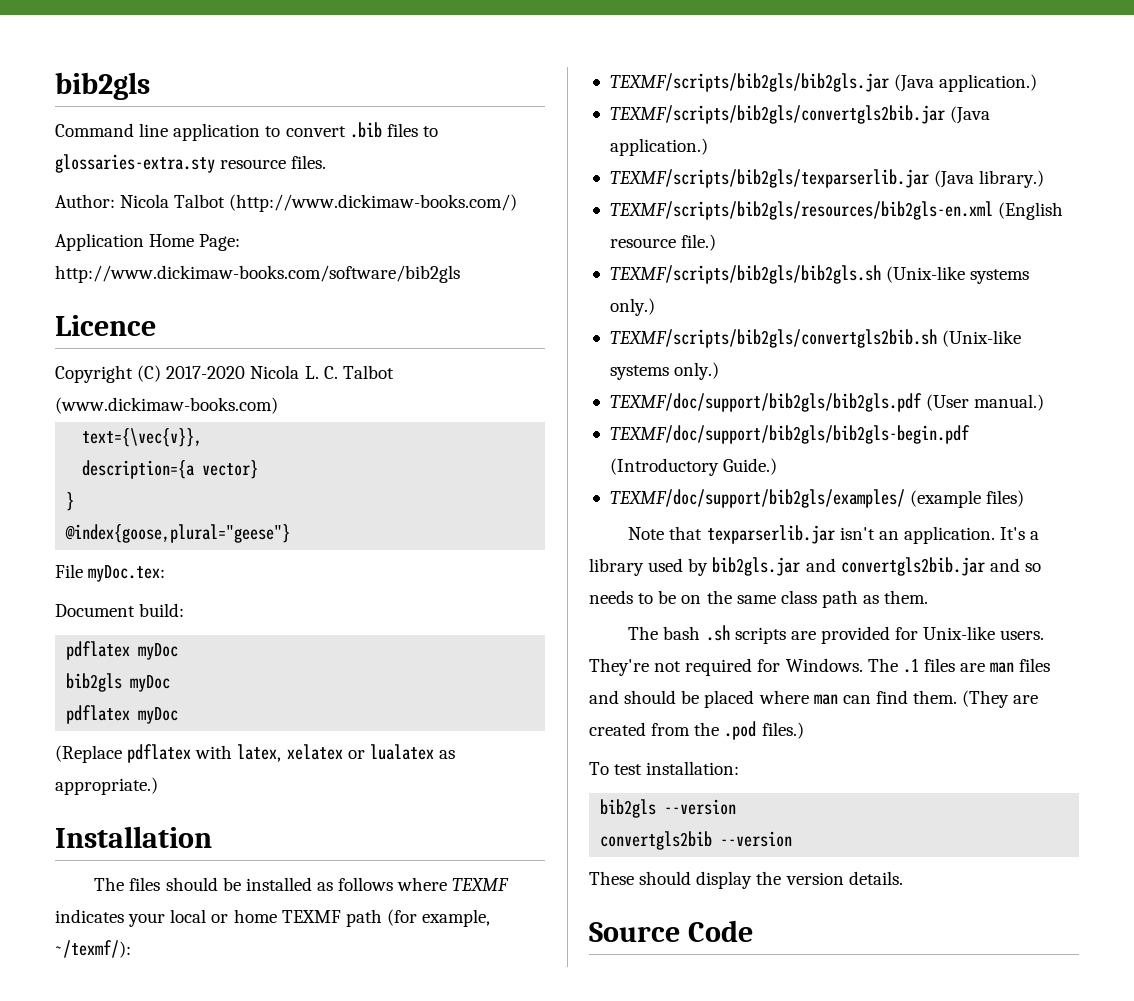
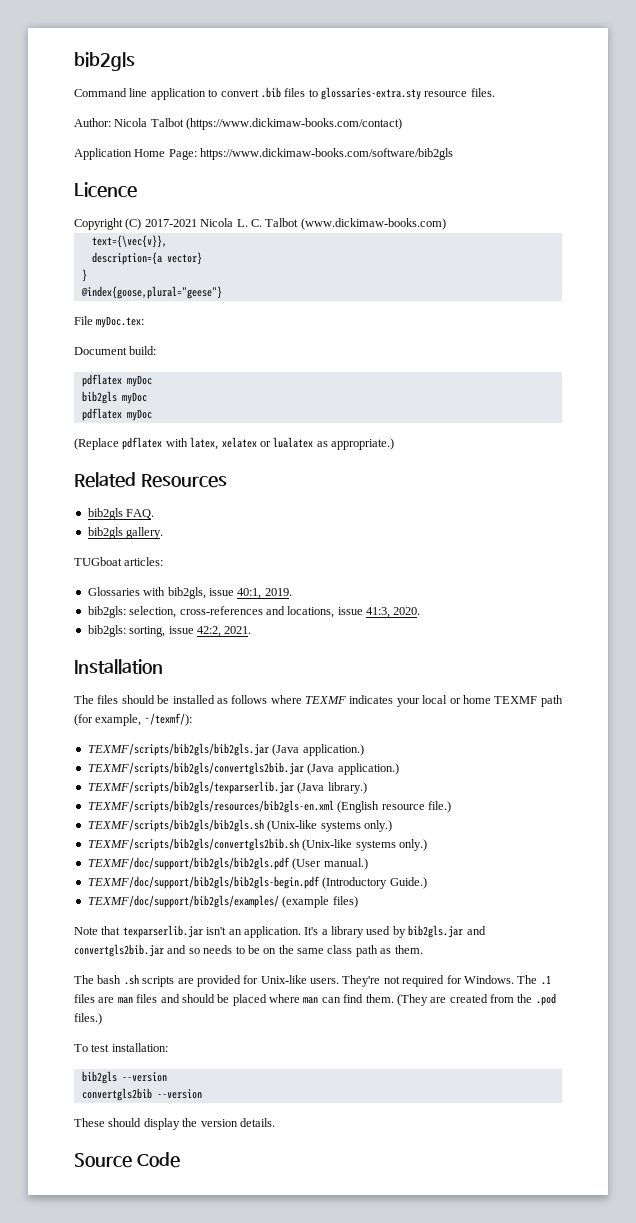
- Author: Nicola Talbot (http://www.dickimaw-books.com/)
+ Author: Nicola Talbot (https://www.dickimaw-books.com/contact)
- Application Home Page: http://www.dickimaw-books.com/software/bib2gls
+ Application Home Page: https://www.dickimaw-books.com/software/bib2gls
- Copyright (C) 2017-2020 Nicola L. C. Talbot (www.dickimaw-books.com)
+ Copyright (C) 2017-2021 Nicola L. C. Talbot (www.dickimaw-books.com)
+ Related Resources
+ bib2gls FAQ.
+ bib2gls gallery.
+ TUGboat articles:
+ Glossaries with bib2gls, issue 40:1, 2019.
+ bib2gls: selection, cross-references and locations, issue 41:3, 2020.
+ bib2gls: sorting, issue 42:2, 2021.

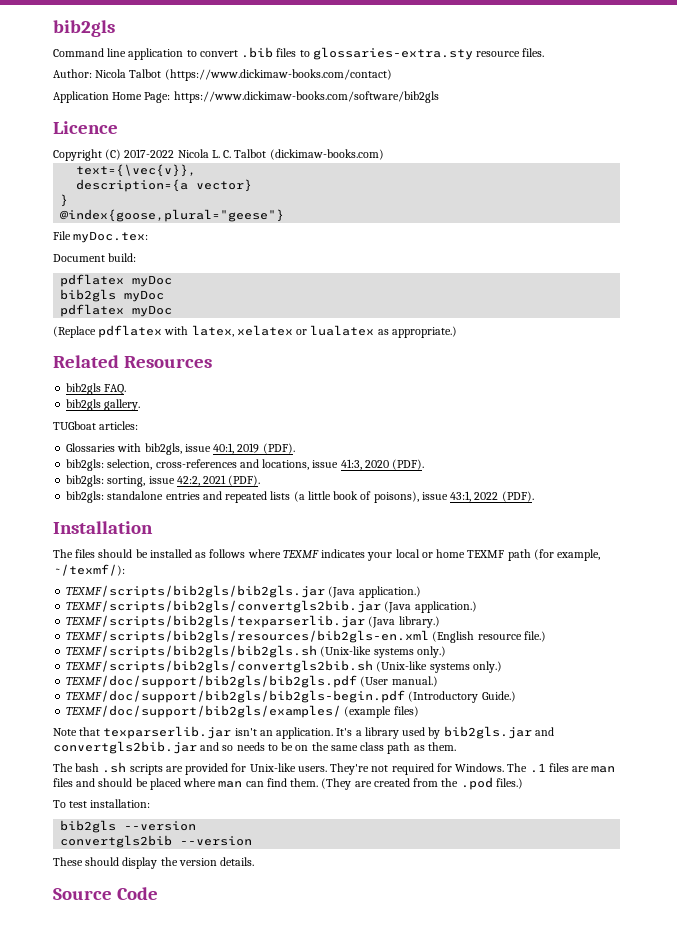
- Copyright (C) 2017-2021 Nicola L. C. Talbot (www.dickimaw-books.com)
+ Copyright (C) 2017-2022 Nicola L. C. Talbot (dickimaw-books.com)
- Glossaries with bib2gls, issue 40:1, 2019.
+ Glossaries with bib2gls, issue 40:1, 2019 (PDF).
- bib2gls: selection, cross-references and locations, issue 41:3, 2020.
+ bib2gls: selection, cross-references and locations, issue 41:3, 2020 (PDF).
- bib2gls: sorting, issue 42:2, 2021.
+ bib2gls: sorting, issue 42:2, 2021 (PDF).
+ bib2gls: standalone entries and repeated lists (a little book of poisons), issue 43:1, 2022 (PDF).

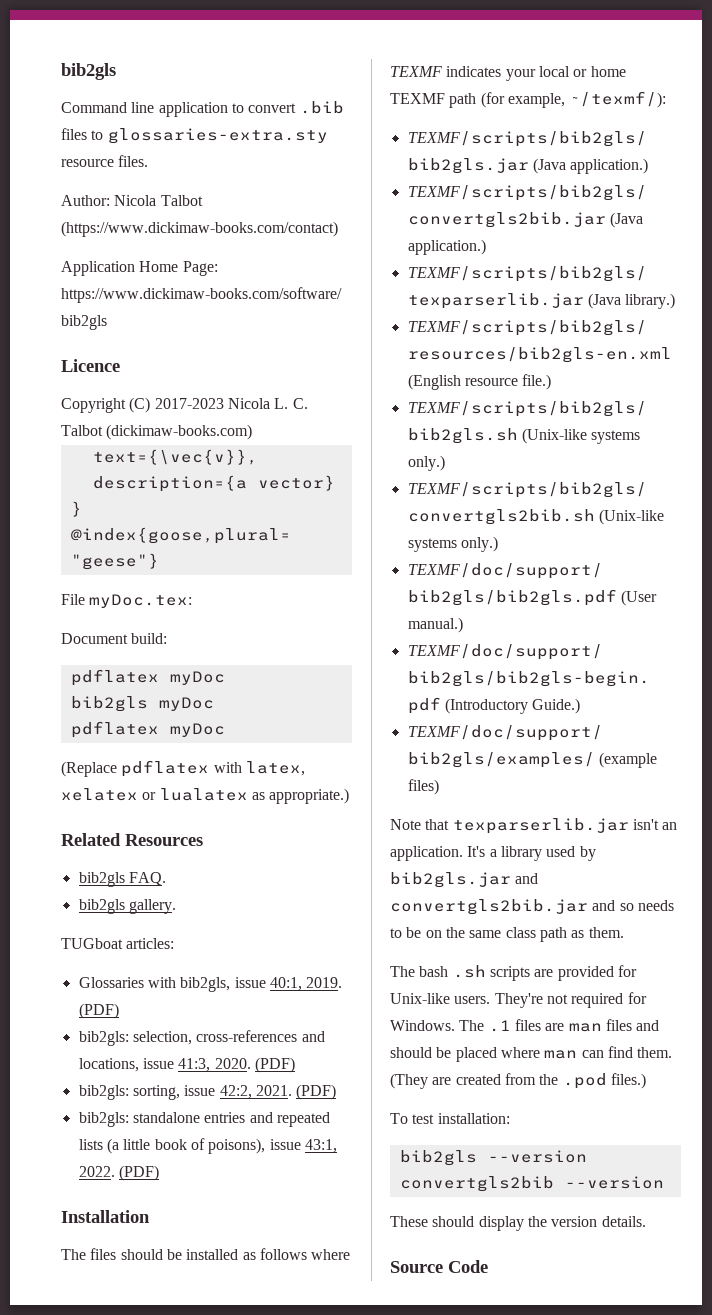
- Copyright (C) 2017-2022 Nicola L. C. Talbot (dickimaw-books.com)
+ Copyright (C) 2017-2023 Nicola L. C. Talbot (dickimaw-books.com)
- Glossaries with bib2gls, issue 40:1, 2019 (PDF).
+ Glossaries with bib2gls, issue 40:1, 2019. (PDF)
- bib2gls: selection, cross-references and locations, issue 41:3, 2020 (PDF).
+ bib2gls: selection, cross-references and locations, issue 41:3, 2020. (PDF)
- bib2gls: sorting, issue 42:2, 2021 (PDF).
+ bib2gls: sorting, issue 42:2, 2021. (PDF)
- bib2gls: standalone entries and repeated lists (a little book of poisons), issue 43:1, 2022 (PDF).
+ bib2gls: standalone entries and repeated lists (a little book of poisons), issue 43:1, 2022. (PDF)

